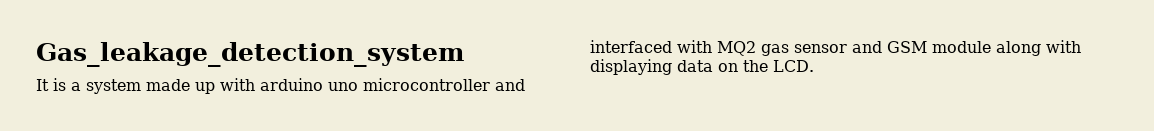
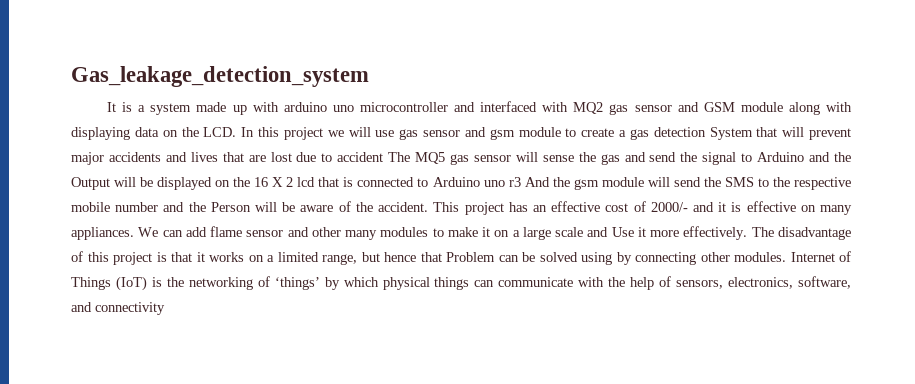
- It is a system made up with arduino uno microcontroller and interfaced with MQ2 gas sensor and GSM module along with displaying data on the LCD.
+ It is a system made up with arduino uno microcontroller and interfaced with MQ2 gas sensor and GSM module along with displaying data on the LCD. In this project we will use gas sensor and gsm module to create a gas detection System that will prevent major accidents and lives that are lost due to accident The MQ5 gas sensor will sense the gas and send the signal to Arduino and the Output will be displayed on the 16 X 2 lcd that is connected to Arduino uno r3 And the gsm module will send the SMS to the respective mobile number and the Person will be aware of the accident. This project has an effective cost of 2000/- and it is effective on many appliances. We can add flame sensor and other many modules to make it on a large scale and Use it more effectively. The disadvantage of this project is that it works on a limited range, but hence that Problem can be solved using by connecting other modules. Internet of Things (IoT) is the networking of ‘things’ by which physical things can communicate with the help of sensors, electronics, software, and connectivity

